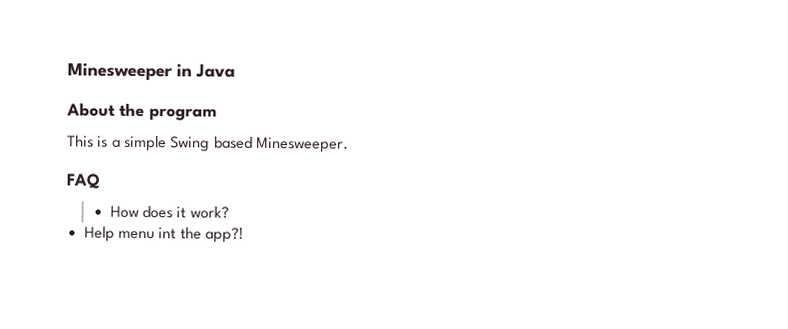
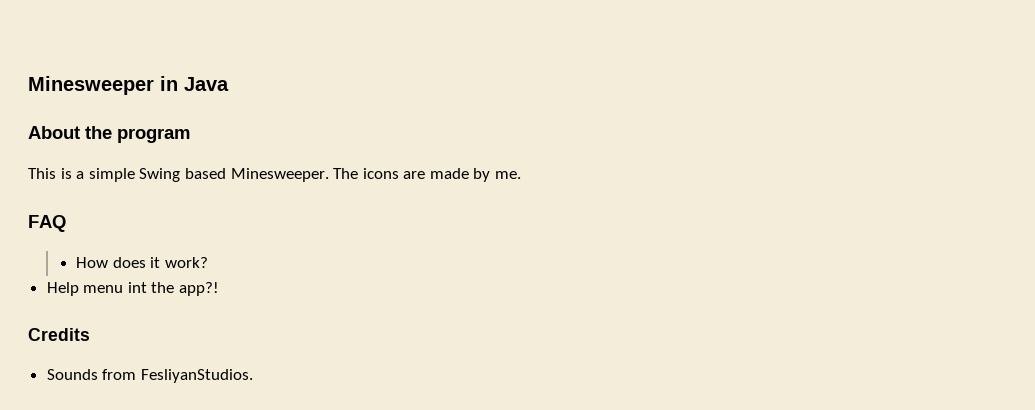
+ The icons are made by me.
+ Credits
+ Sounds from FesliyanStudios.

